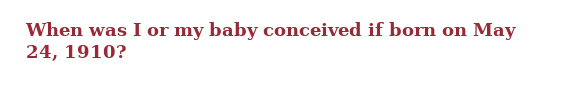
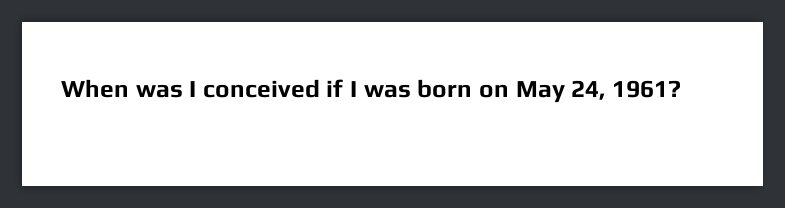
- When was I or my baby conceived if born on May 24, 1910?
+ When was I conceived if I was born on May 24, 1961?

